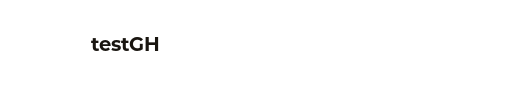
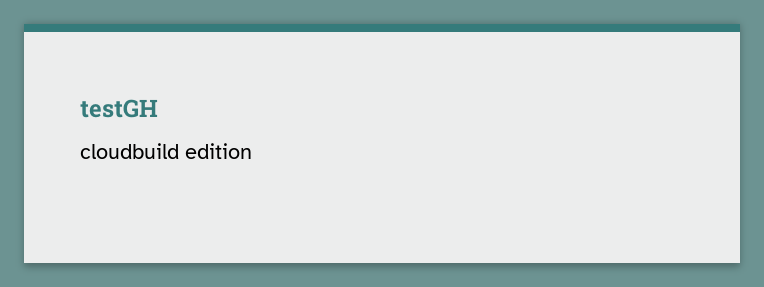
+ cloudbuild edition

